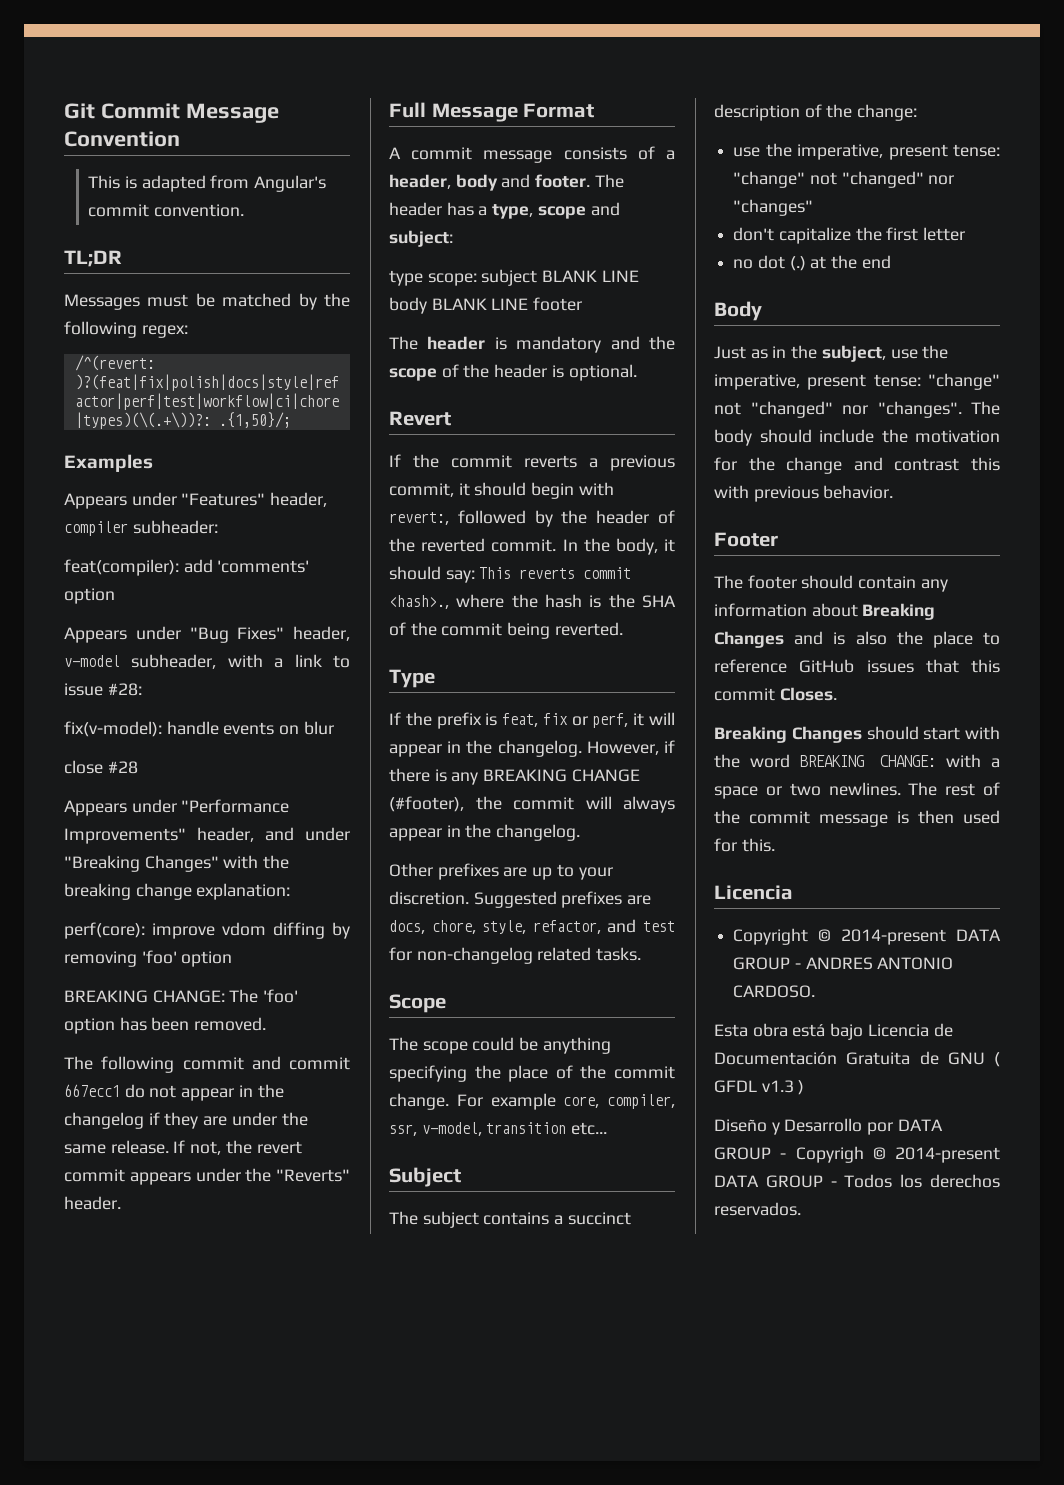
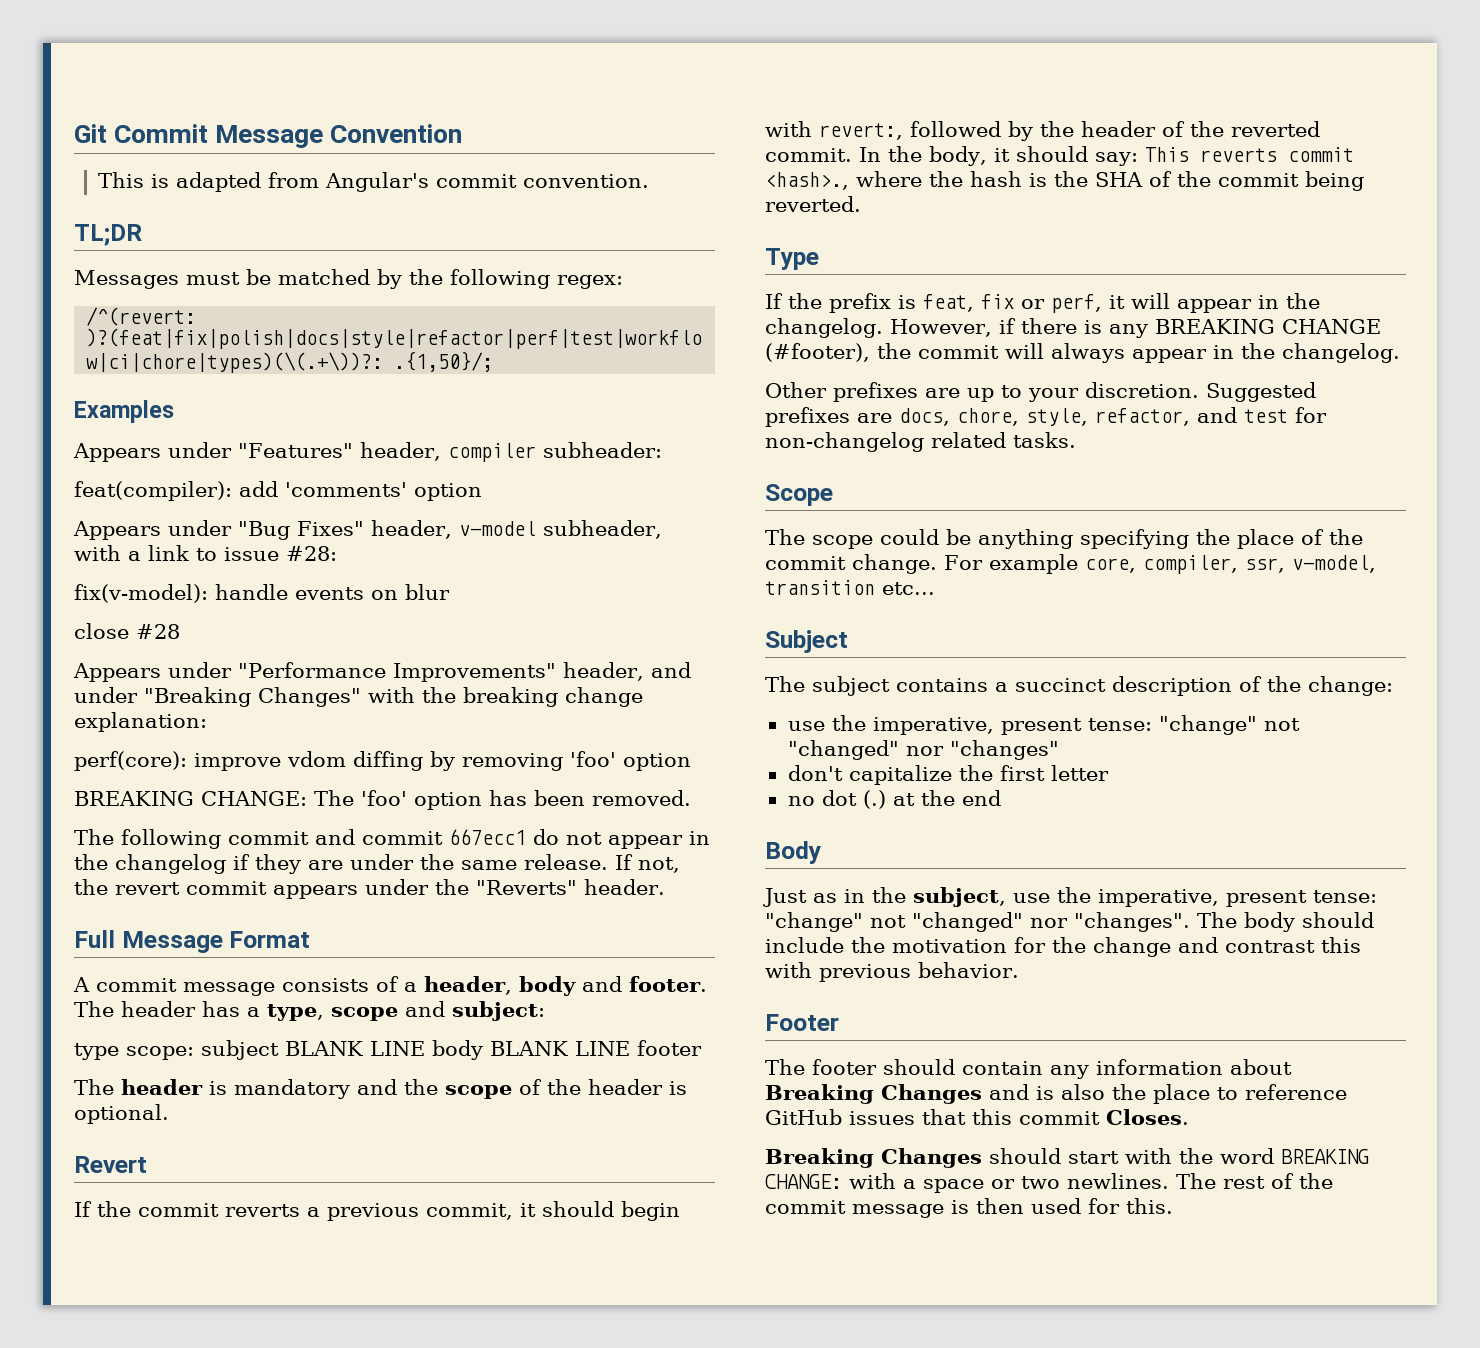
  The rest of the commit message is then used for this.
- Licencia
- Copyright © 2014-present DATA GROUP - ANDRES ANTONIO CARDOSO.
- Esta obra está bajo Licencia de Documentación Gratuita de GNU ( GFDL v1.3 )
- Diseño y Desarrollo por DATA GROUP - Copyrigh © 2014-present DATA GROUP - Todos los derechos reservados.

